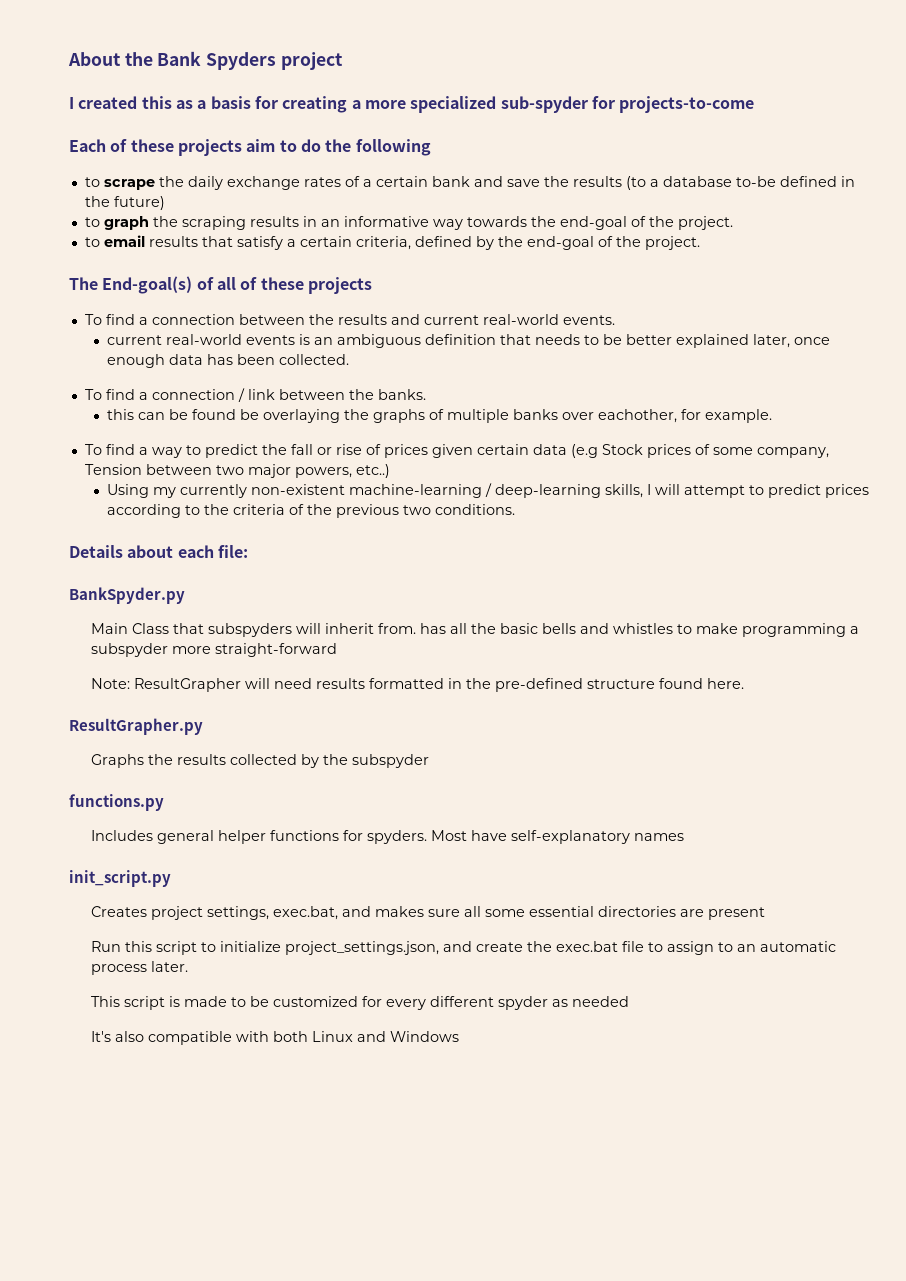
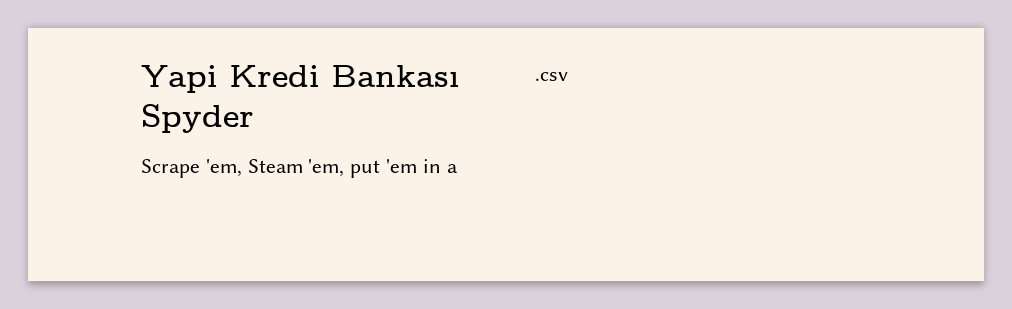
- About the Bank Spyders project
- I created this as a basis for creating a more specialized sub-spyder for projects-to-come
- Each of these projects aim to do the following
- to scrape the daily exchange rates of a certain bank and save the results (to a database to-be defined in the future)
- to graph the scraping results in an informative way towards the end-goal of the project.
- to email results that satisfy a certain criteria, defined by the end-goal of the project.
- The End-goal(s) of all of these projects
- To find a connection between the results and current real-world events.
- current real-world events is an ambiguous definition that needs to be better explained later, once enough data has been collected.
- To find a connection / link between the banks.
- this can be found be overlaying the graphs of multiple banks over eachother, for example.
- To find a way to predict the fall or rise of prices given certain data (e.g Stock prices of some company, Tension between two major powers, etc..)
- Using my currently non-existent machine-learning / deep-learning skills, I will attempt to predict prices according to the criteria of the previous two conditions.
- Details about each file:
- BankSpyder.py
- Main Class that subspyders will inherit from. has all the basic bells and whistles to make programming a subspyder more straight-forward
- Note: ResultGrapher will need results formatted in the pre-defined structure found here.
- ResultGrapher.py
- Graphs the results collected by the subspyder
- functions.py
- Includes general helper functions for spyders. Most have self-explanatory names
- init_script.py
- Creates project settings, exec.bat, and makes sure all some essential directories are present
- Run this script to initialize project_settings.json, and create the exec.bat file to assign to an automatic process later.
- This script is made to be customized for every different spyder as needed
- It's also compatible with both Linux and Windows
+ Yapi Kredi Bankası Spyder
+ Scrape 'em, Steam 'em, put 'em in a .csv

